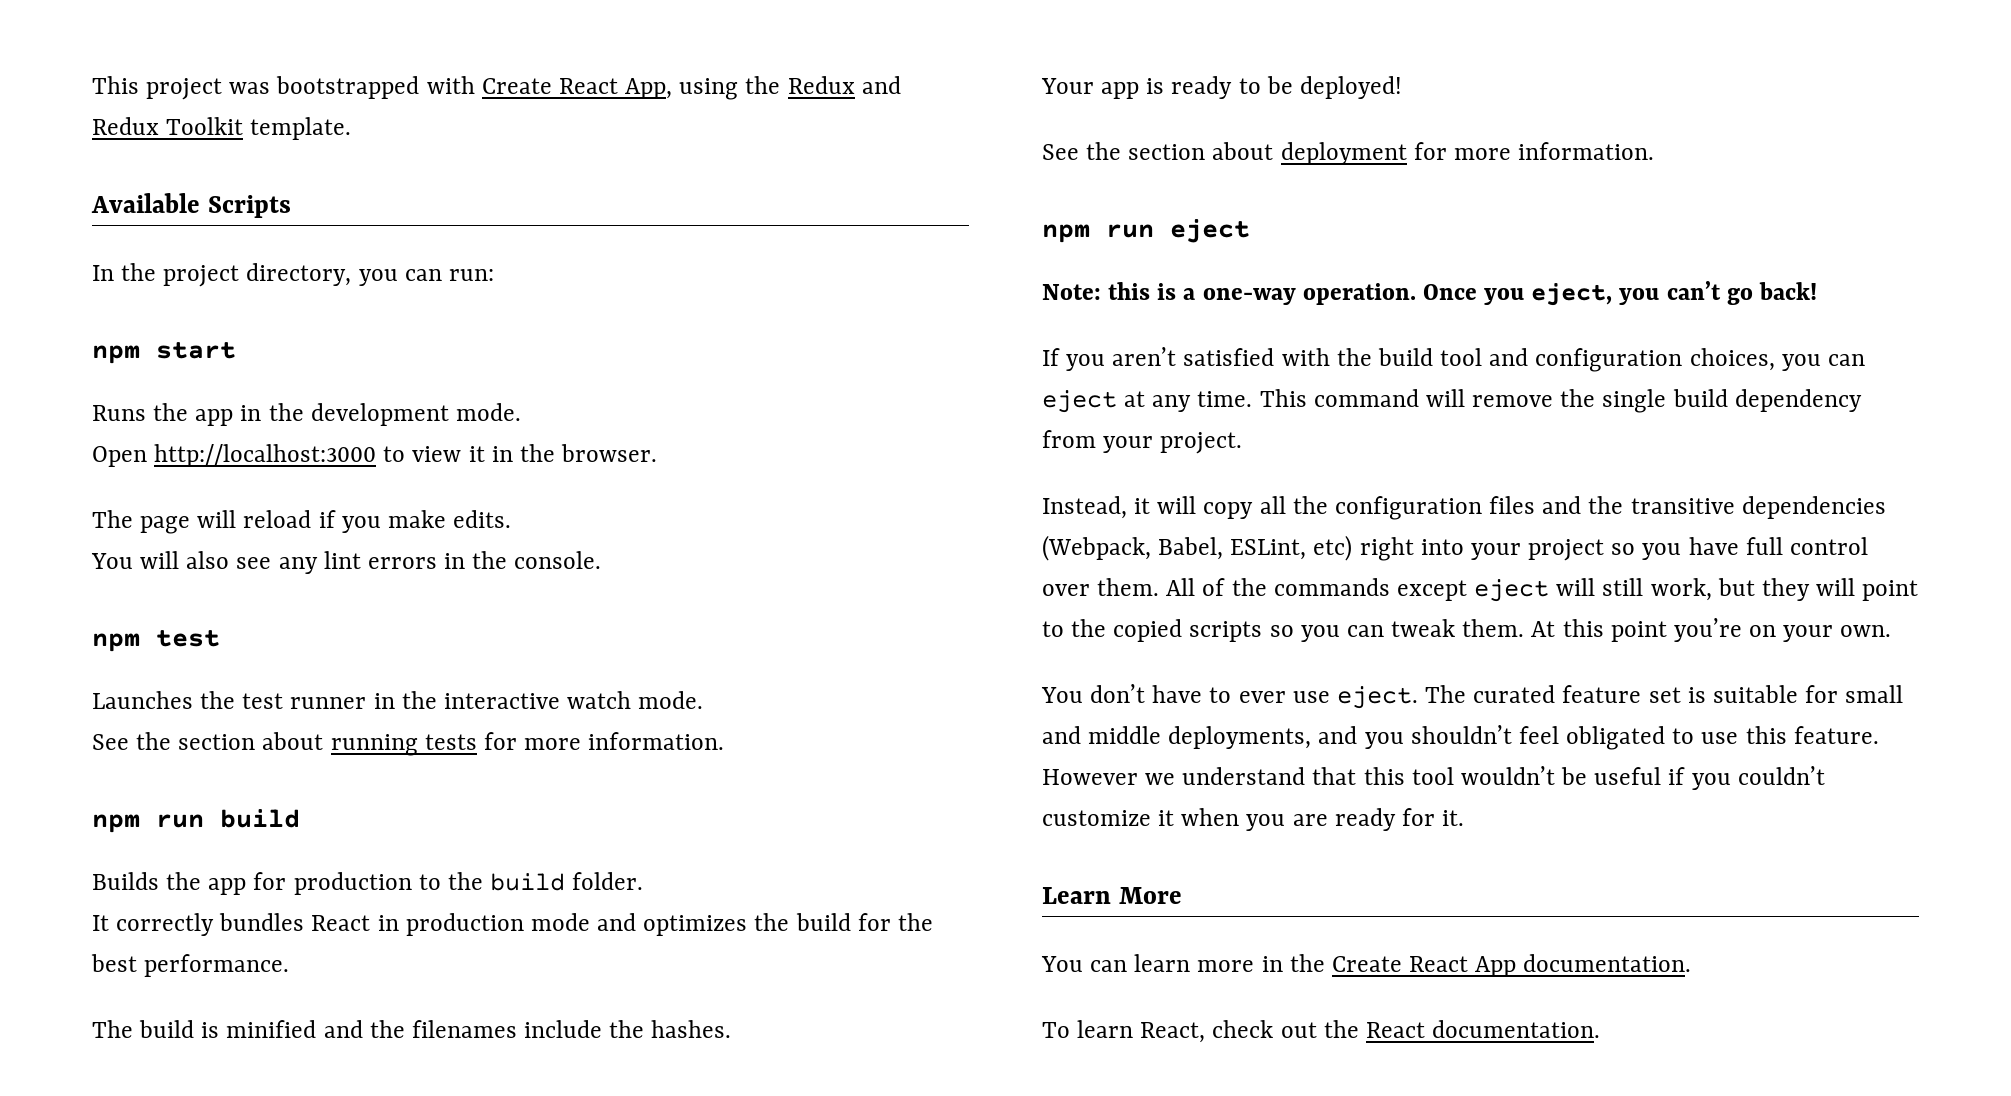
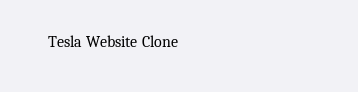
- This project was bootstrapped with Create React App, using the Redux and Redux Toolkit template.
- Available Scripts
- In the project directory, you can run:
- npm start
- Runs the app in the development mode.
- Open http://localhost:3000 to view it in the browser.
- The page will reload if you make edits.
- You will also see any lint errors in the console.
- npm test
- Launches the test runner in the interactive watch mode.
- See the section about running tests for more information.
- npm run build
- Builds the app for production to the build folder.
- It correctly bundles React in production mode and optimizes the build for the best performance.
- The build is minified and the filenames include the hashes.
- Your app is ready to be deployed!
- See the section about deployment for more information.
- npm run eject
- Note: this is a one-way operation. Once you eject, you can’t go back!
- If you aren’t satisfied with the build tool and configuration choices, you can eject at any time. This command will remove the single build dependency from your project.
- Instead, it will copy all the configuration files and the transitive dependencies (Webpack, Babel, ESLint, etc) right into your project so you have full control over them. All of the commands except eject will still work, but they will point to the copied scripts so you can tweak them. At this point you’re on your own.
- You don’t have to ever use eject. The curated feature set is suitable for small and middle deployments, and you shouldn’t feel obligated to use this feature. However we understand that this tool wouldn’t be useful if you couldn’t customize it when you are ready for it.
- Learn More
- You can learn more in the Create React App documentation.
- To learn React, check out the React documentation.
+ Tesla Website Clone

